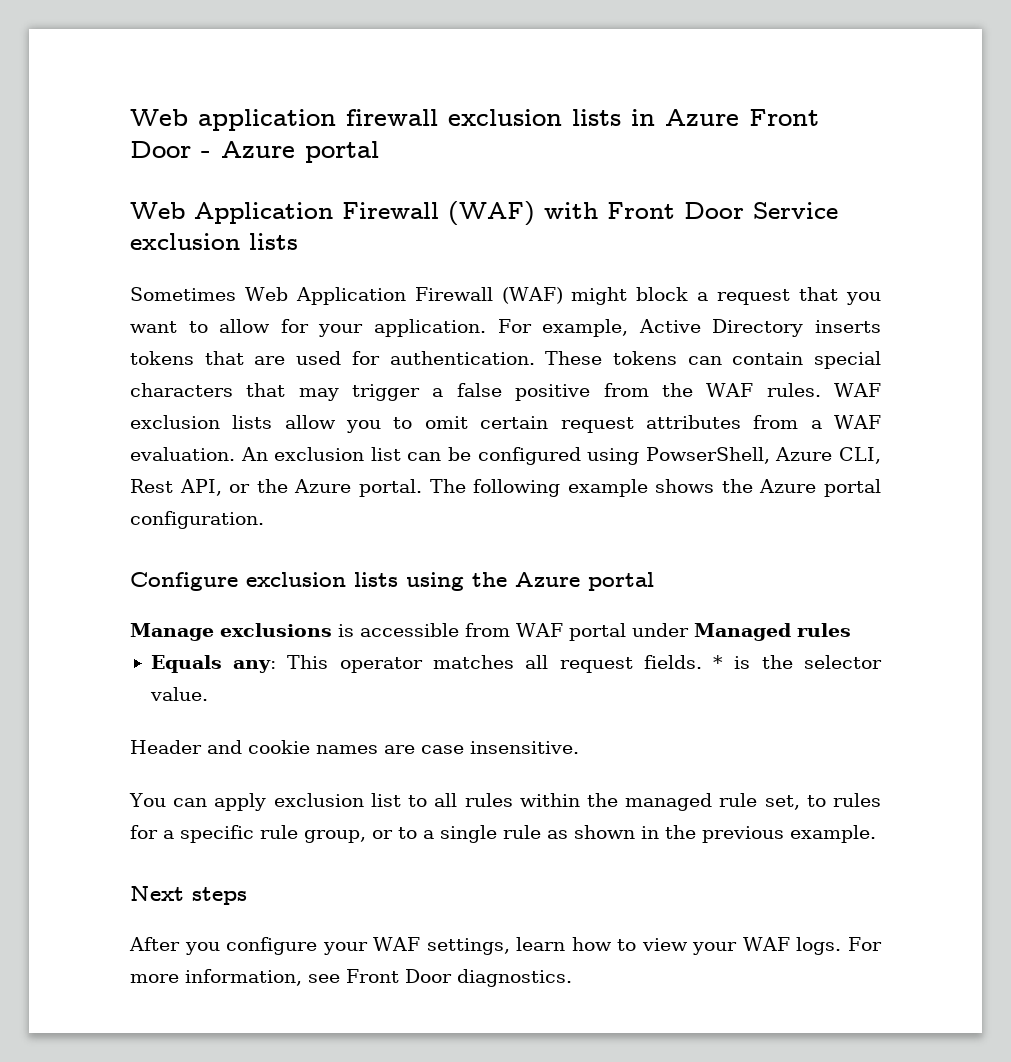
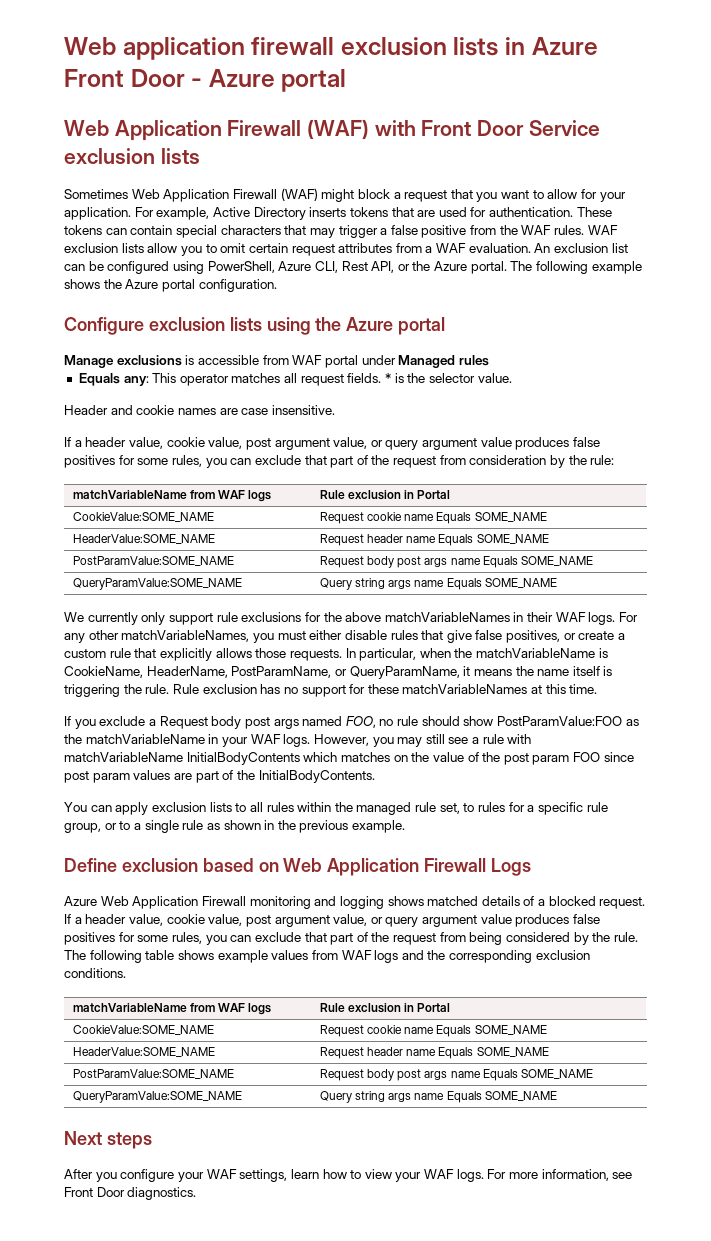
- An exclusion list can be configured using PowserShell, Azure CLI, Rest API, or the Azure portal.
+ An exclusion list can be configured using PowerShell, Azure CLI, Rest API, or the Azure portal.
+ If a header value, cookie value, post argument value, or query argument value produces false positives for some rules, you can exclude that part of the request from consideration by the rule:
+ matchVariableName from WAF logs | Rule exclusion in Portal
+ CookieValue:SOME_NAME | Request cookie name Equals SOME_NAME
+ HeaderValue:SOME_NAME | Request header name Equals SOME_NAME
+ PostParamValue:SOME_NAME | Request body post args name Equals SOME_NAME
+ QueryParamValue:SOME_NAME | Query string args name Equals SOME_NAME
+ We currently only support rule exclusions for the above matchVariableNames in their WAF logs. For any other matchVariableNames, you must either disable rules that give false positives, or create a custom rule that explicitly allows those requests. In particular, when the matchVariableName is CookieName, HeaderName, PostParamName, or QueryParamName, it means the name itself is triggering the rule. Rule exclusion has no support for these matchVariableNames at this time.
+ If you exclude a Request body post args named FOO, no rule should show PostParamValue:FOO as the matchVariableName in your WAF logs. However, you may still see a rule with matchVariableName InitialBodyContents which matches on the value of the post param FOO since post param values are part of the InitialBodyContents.
- You can apply exclusion list to all rules within the managed rule set, to rules for a specific rule group, or to a single rule as shown in the previous example.
+ You can apply exclusion lists to all rules within the managed rule set, to rules for a specific rule group, or to a single rule as shown in the previous example.
+ Define exclusion based on Web Application Firewall Logs
+ Azure Web Application Firewall monitoring and logging shows matched details of a blocked request. If a header value, cookie value, post argument value, or query argument value produces false positives for some rules, you can exclude that part of the request from being considered by the rule. The following table shows example values from WAF logs and the corresponding exclusion conditions.
+ matchVariableName from WAF logs | Rule exclusion in Portal
+ CookieValue:SOME_NAME | Request cookie name Equals SOME_NAME
+ HeaderValue:SOME_NAME | Request header name Equals SOME_NAME
+ PostParamValue:SOME_NAME | Request body post args name Equals SOME_NAME
+ QueryParamValue:SOME_NAME | Query string args name Equals SOME_NAME

